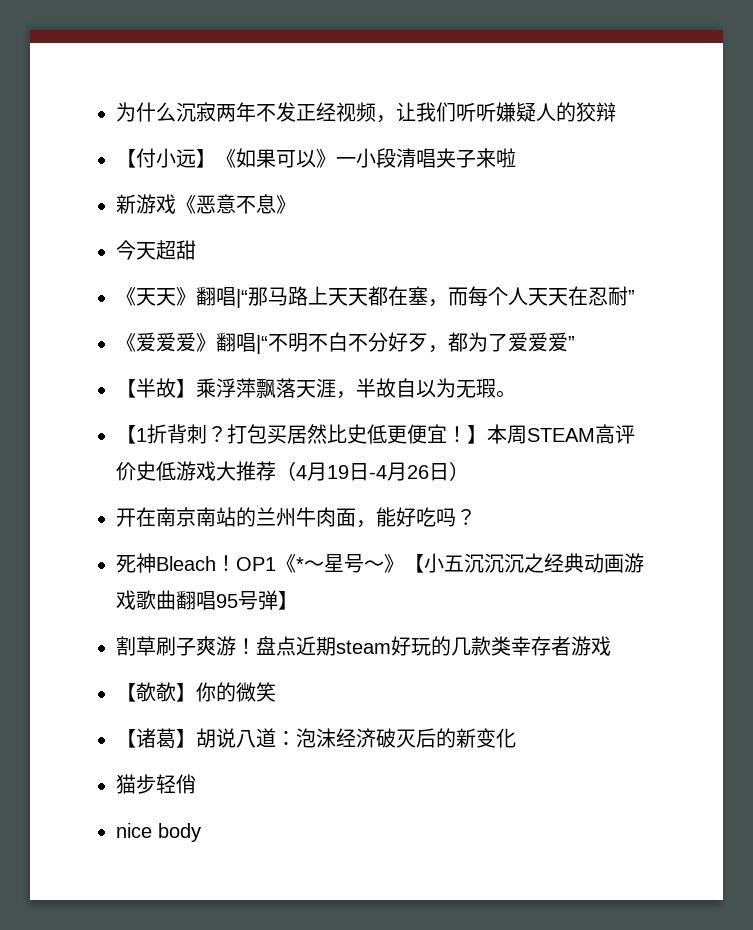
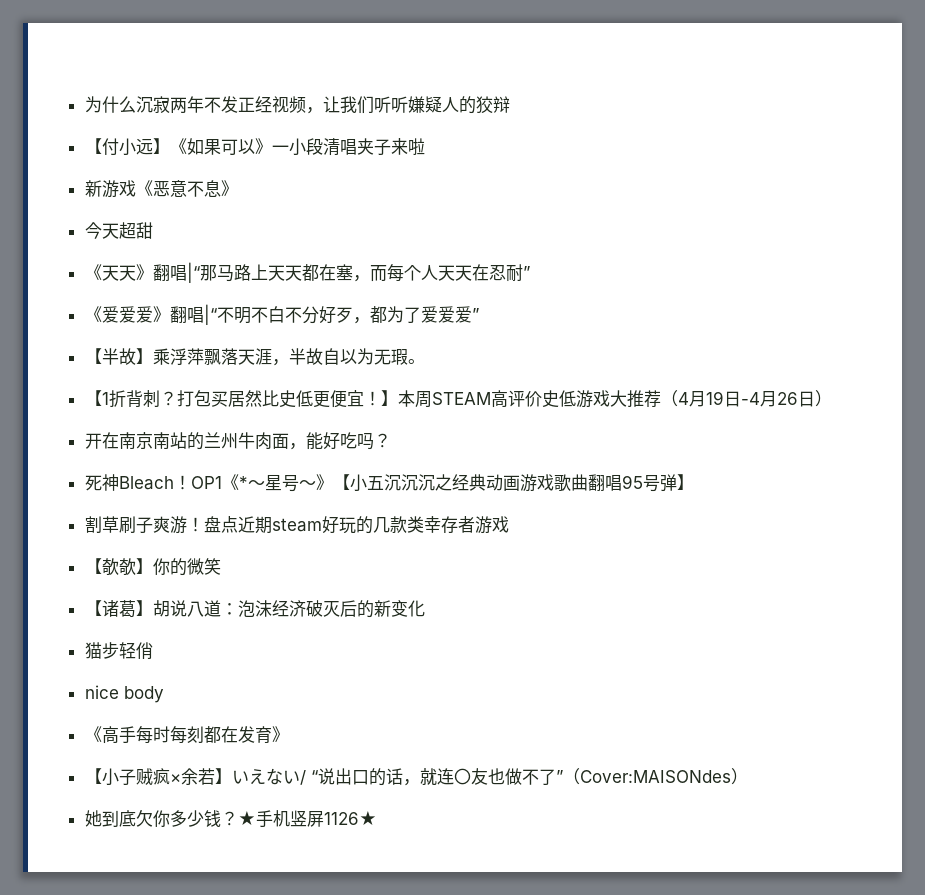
+ 《高手每时每刻都在发育》
+ 【小子贼疯×余若】いえない/ “说出口的话，就连〇友也做不了”（Cover:MAISONdes）
+ 她到底欠你多少钱？★手机竖屏1126★

